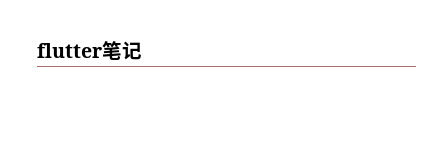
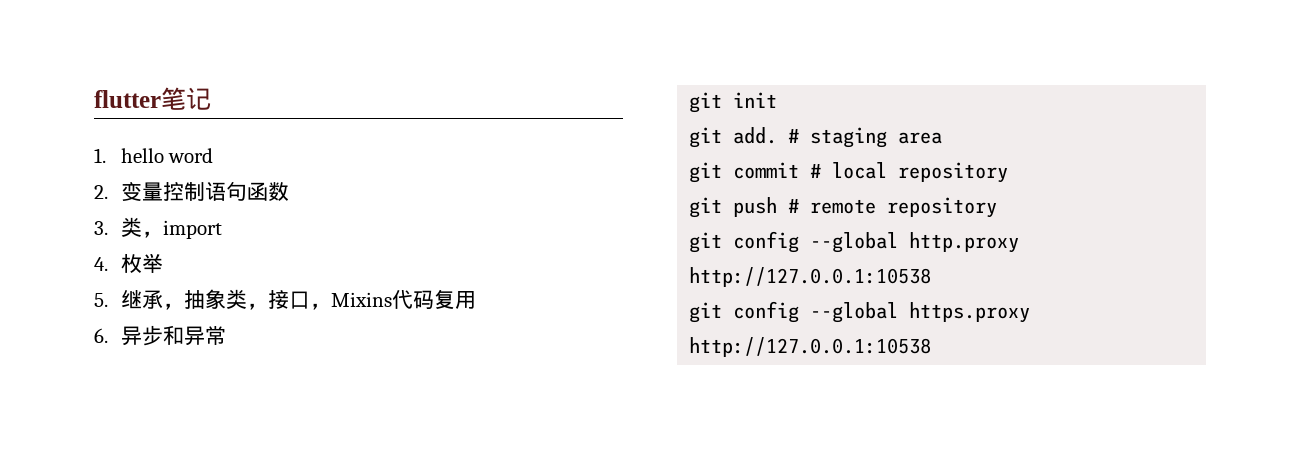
+ 1. hello word
+ 2.变量控制语句函数
+ 3.类，import
+ 4.枚举
+ 5.继承，抽象类，接口，Mixins代码复用
+ 6.异步和异常
+ git init
+ git add. # staging area
+ git commit # local repository
+ git push # remote repository
+ git config --global http.proxy http://127.0.0.1:10538
+ git config --global https.proxy http://127.0.0.1:10538

